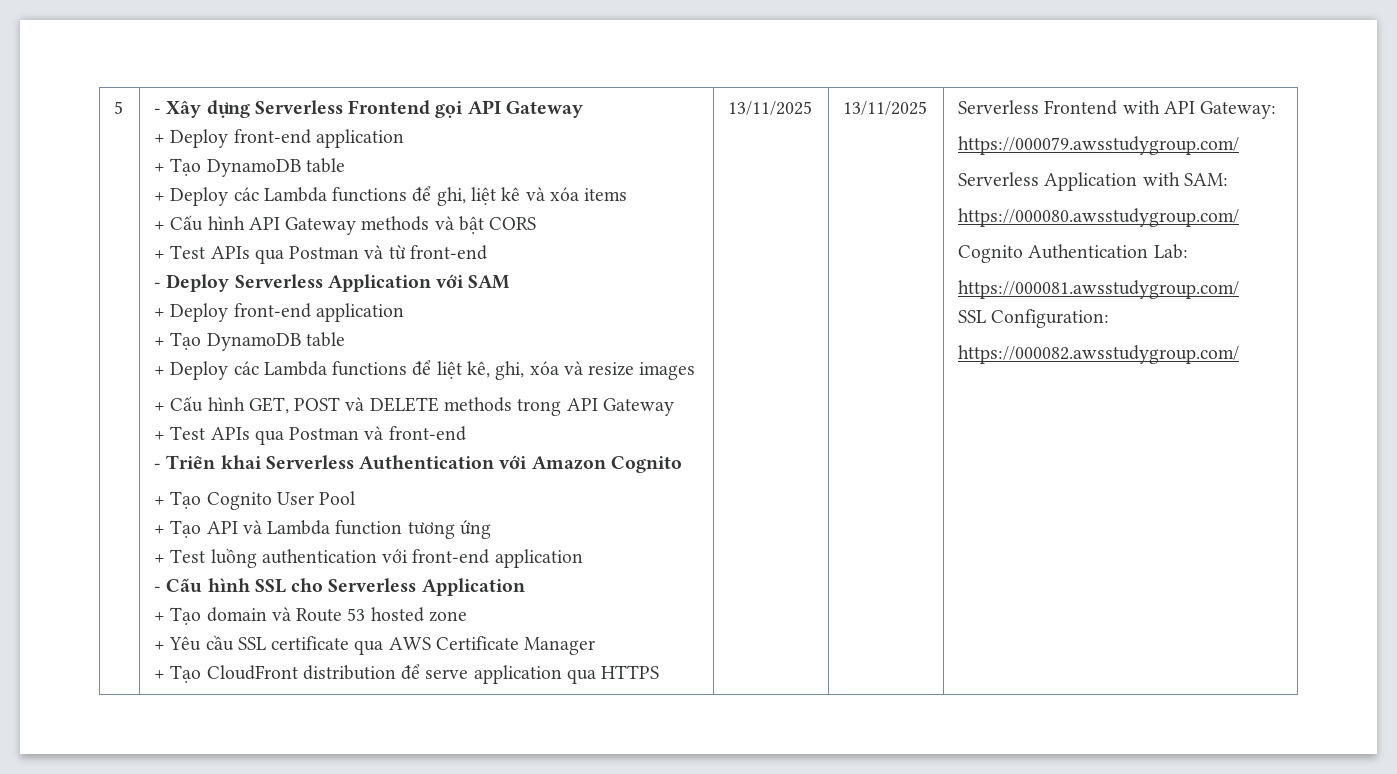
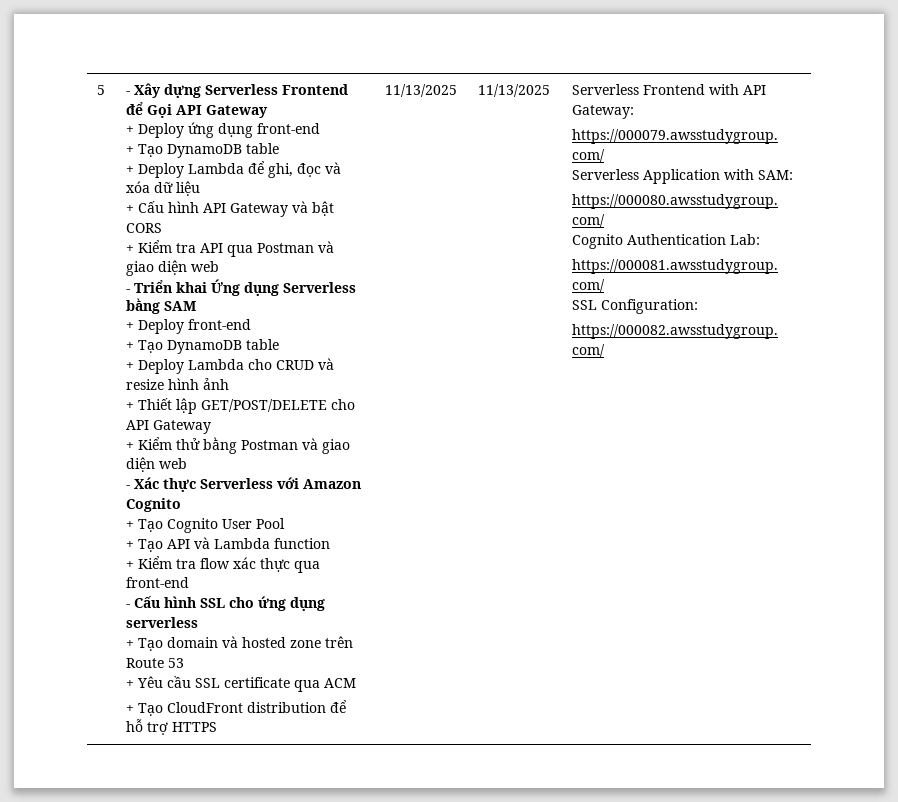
- - Xây dựng Serverless Frontend gọi API Gateway
- + Deploy front-end application
+ - Xây dựng Serverless Frontend để Gọi API Gateway
+ + Deploy ứng dụng front-end
  + Tạo DynamoDB table
- + Deploy các Lambda functions để ghi, liệt kê và xóa items
+ + Deploy Lambda để ghi, đọc và xóa dữ liệu
- + Cấu hình API Gateway methods và bật CORS
+ + Cấu hình API Gateway và bật CORS
- + Test APIs qua Postman và từ front-end
- - Deploy Serverless Application với SAM
- + Deploy front-end application
+ + Kiểm tra API qua Postman và giao diện web
+ - Triển khai Ứng dụng Serverless bằng SAM
+ + Deploy front-end
  + Tạo DynamoDB table
- + Deploy các Lambda functions để liệt kê, ghi, xóa và resize images
- + Cấu hình GET, POST và DELETE methods trong API Gateway
- + Test APIs qua Postman và front-end
- - Triển khai Serverless Authentication với Amazon Cognito
+ + Deploy Lambda cho CRUD và resize hình ảnh
+ + Thiết lập GET/POST/DELETE cho API Gateway
+ + Kiểm thử bằng Postman và giao diện web
+ - Xác thực Serverless với Amazon Cognito
- + Tạo API và Lambda function tương ứng
- + Test luồng authentication với front-end application
+ + Tạo API và Lambda function
+ + Kiểm tra flow xác thực qua front-end
- - Cấu hình SSL cho Serverless Application
+ - Cấu hình SSL cho ứng dụng serverless
- + Tạo domain và Route 53 hosted zone
+ + Tạo domain và hosted zone trên Route 53
- + Yêu cầu SSL certificate qua AWS Certificate Manager
+ + Yêu cầu SSL certificate qua ACM
- + Tạo CloudFront distribution để serve application qua HTTPS
+ + Tạo CloudFront distribution để hỗ trợ HTTPS
- 13/11/2025 | 13/11/2025
+ 11/13/2025 | 11/13/2025

